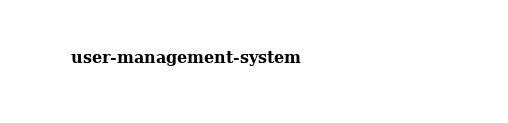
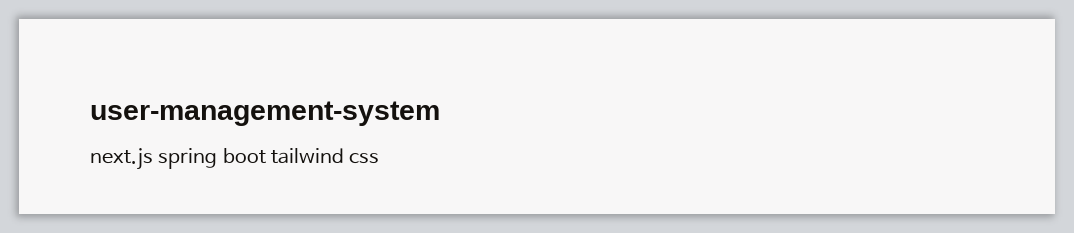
+ next.js spring boot tailwind css

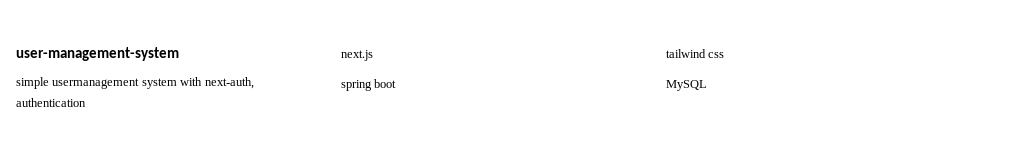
+ simple usermanagement system with next-auth, authentication
- next.js spring boot tailwind css
+ next.js
+ spring boot
+ tailwind css
+ MySQL

